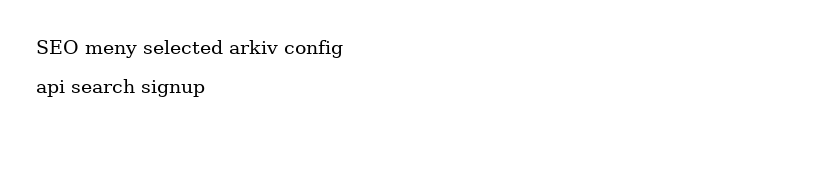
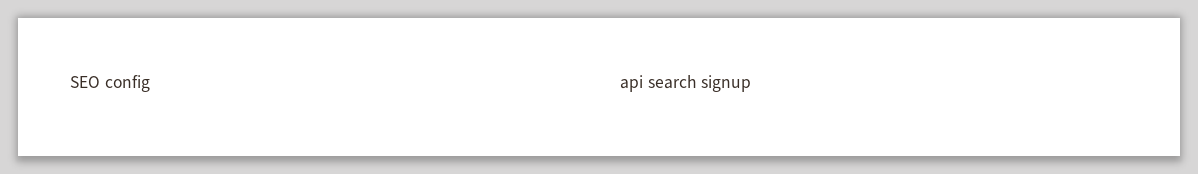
- SEO meny selected arkiv config
+ SEO config

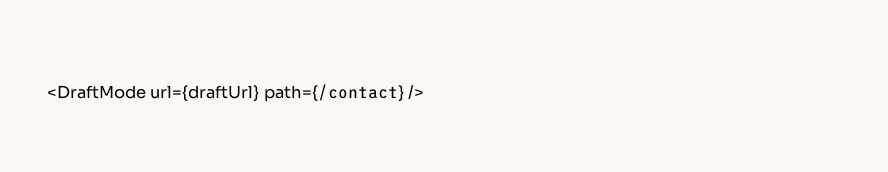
- SEO config
- api search signup
+ <DraftMode url={draftUrl} path={/contact} />

